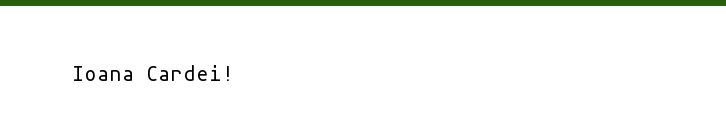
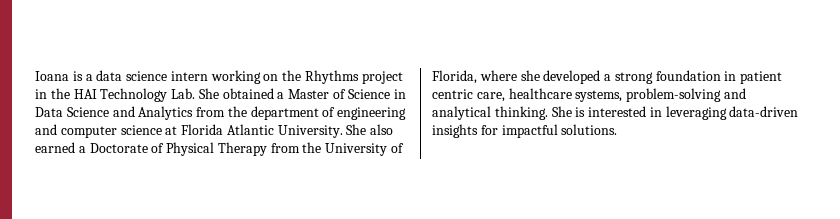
- Ioana Cardei!
+ Ioana is a data science intern working on the Rhythms project in the HAI Technology Lab. She obtained a Master of Science in Data Science and Analytics from the department of engineering and computer science at Florida Atlantic University. She also earned a Doctorate of Physical Therapy from the University of Florida, where she developed a strong foundation in patient centric care, healthcare systems, problem-solving and analytical thinking. She is interested in leveraging data-driven insights for impactful solutions.

